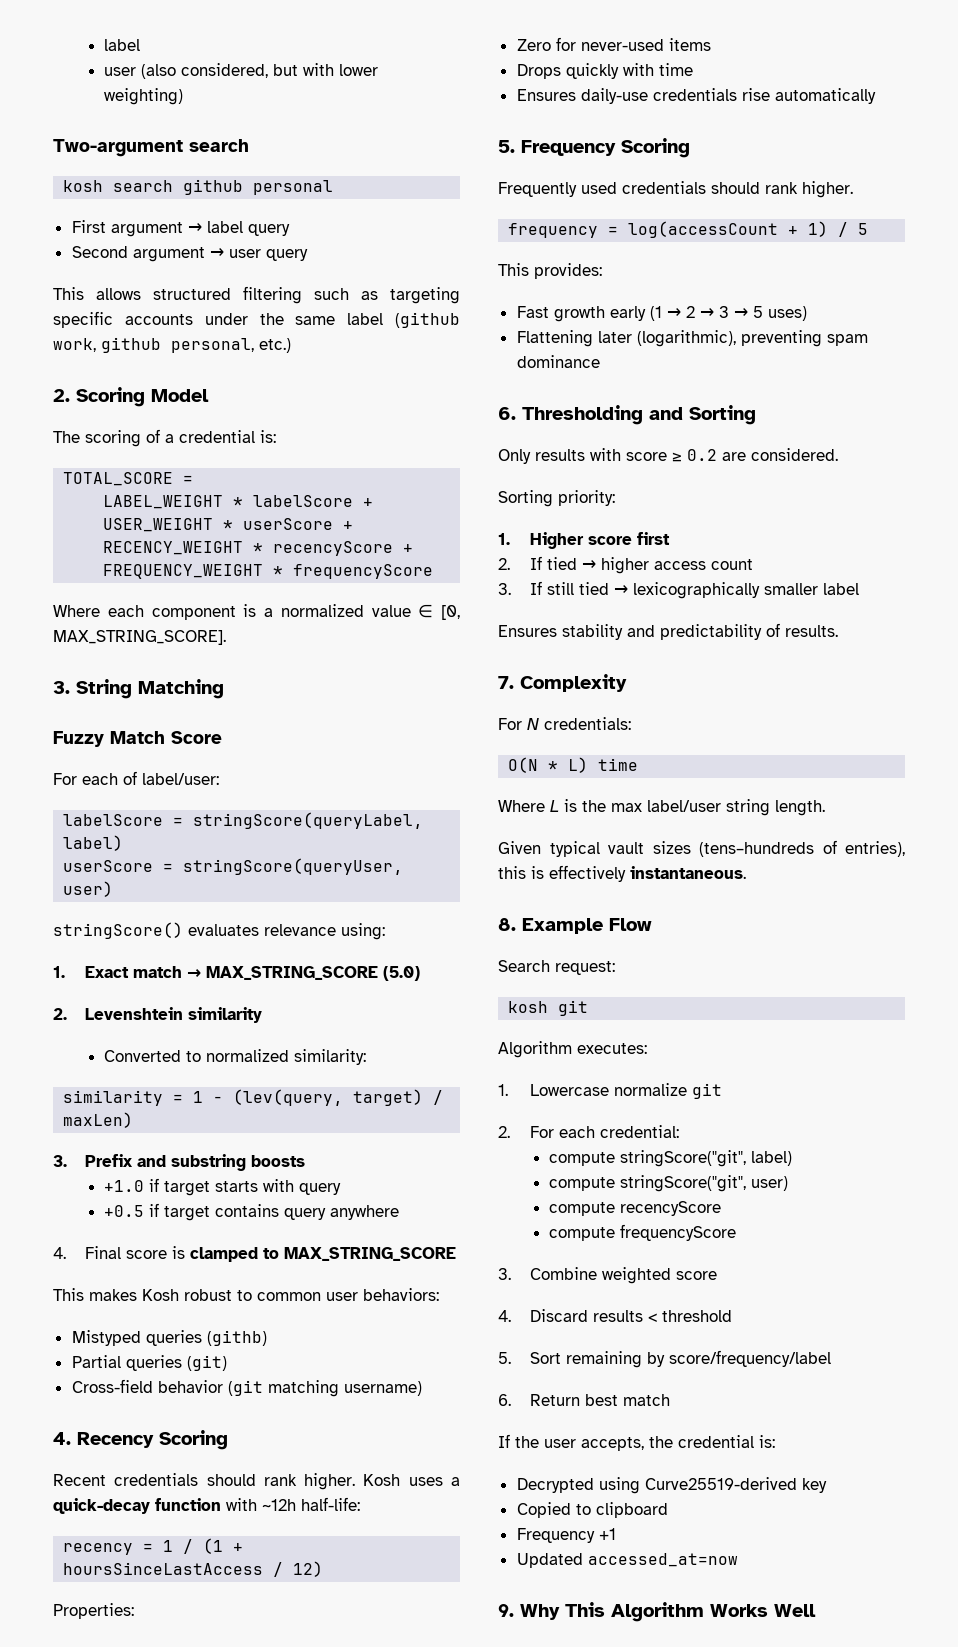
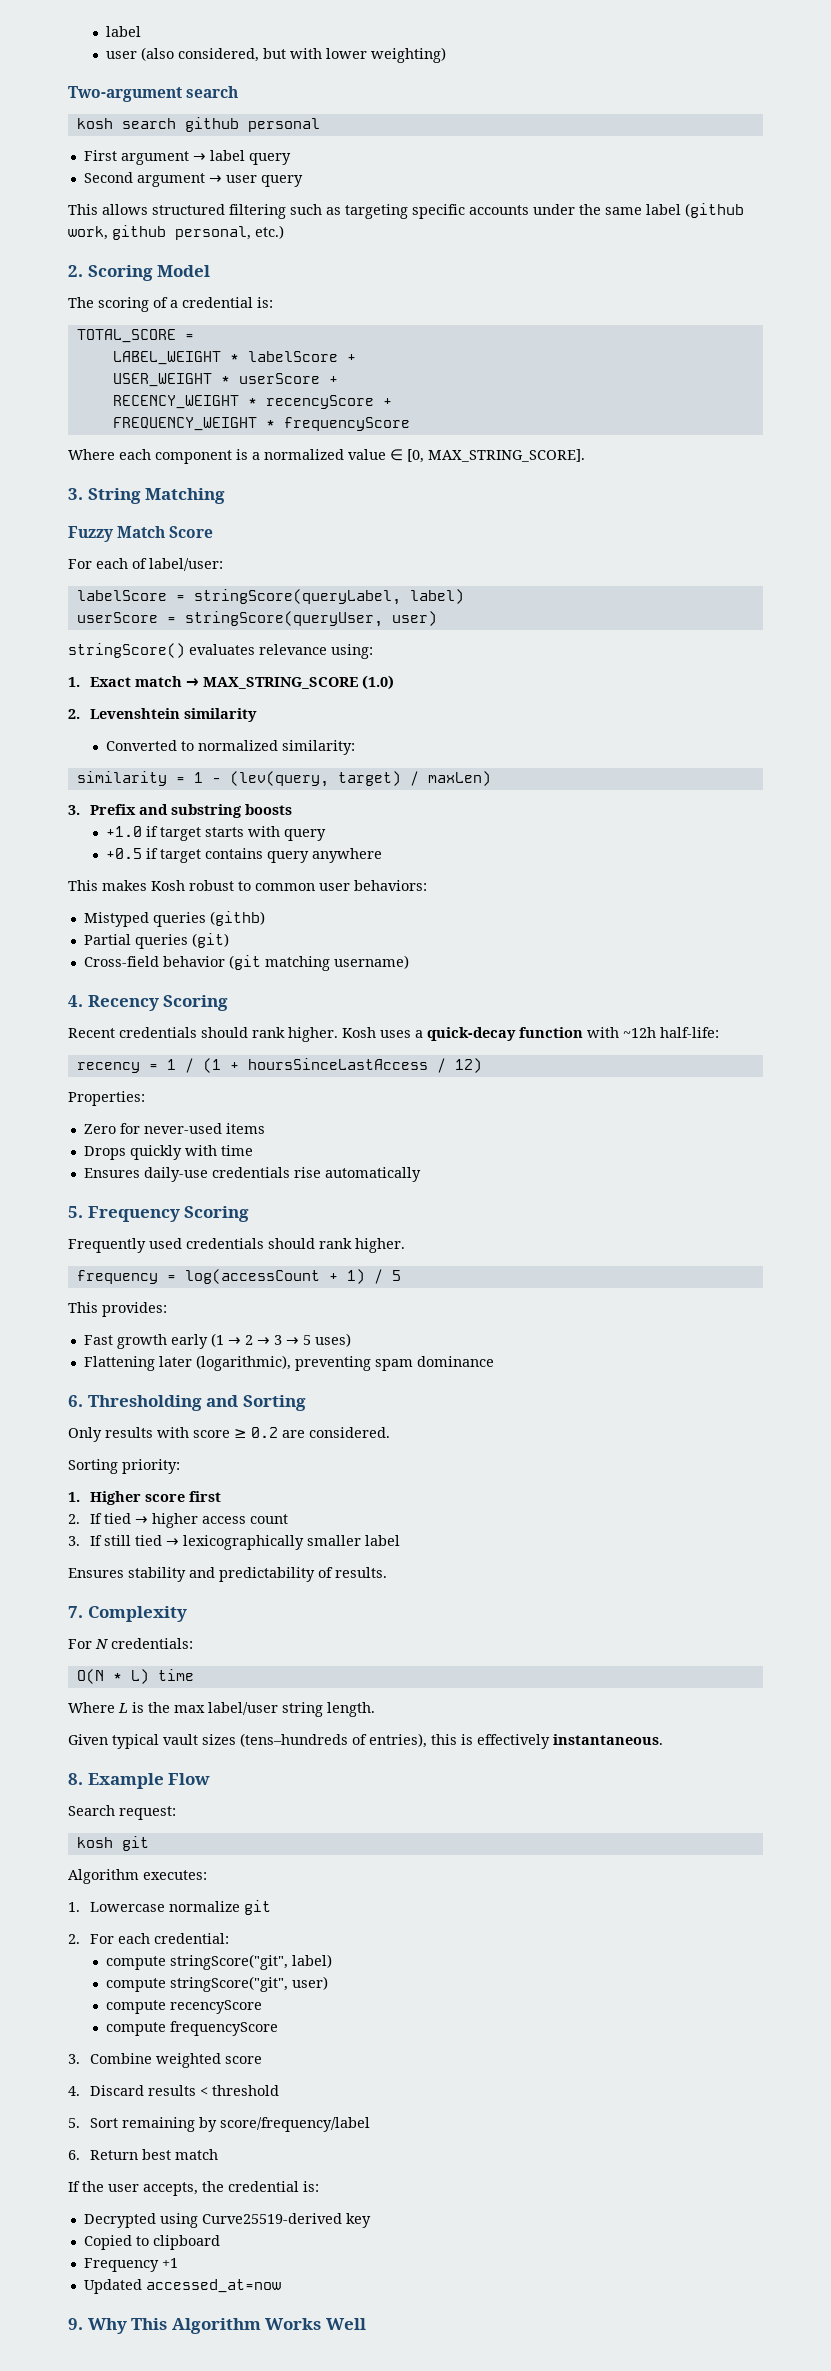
- 1. Exact match → MAX_STRING_SCORE (5.0)
+ 1. Exact match → MAX_STRING_SCORE (1.0)
- 4. Final score is clamped to MAX_STRING_SCORE

